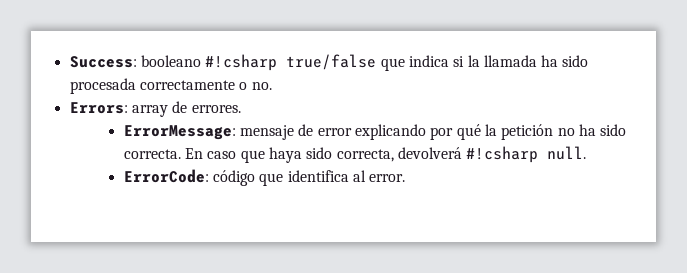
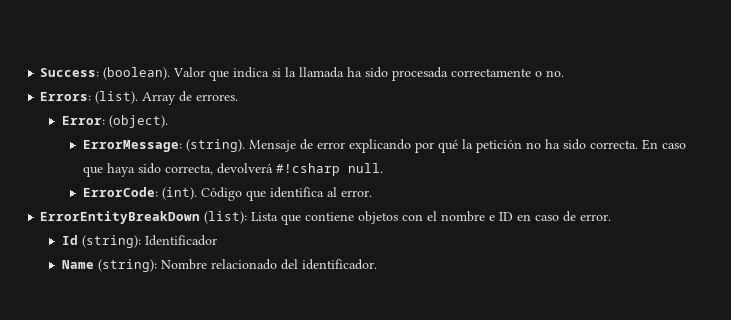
- Success: booleano #!csharp true/false que indica si la llamada ha sido procesada correctamente o no.
+ Success: (boolean). Valor que indica si la llamada ha sido procesada correctamente o no.
- Errors: array de errores.
+ Errors: (list). Array de errores.
+ Error: (object).
- ErrorMessage: mensaje de error explicando por qué la petición no ha sido correcta.
+ ErrorMessage: (string). Mensaje de error explicando por qué la petición no ha sido correcta.
- ErrorCode: código que identifica al error.
+ ErrorCode: (int). Código que identifica al error.
+ ErrorEntityBreakDown (list): Lista que contiene objetos con el nombre e ID en caso de error.
+ Id (string): Identificador
+ Name (string): Nombre relacionado del identificador.

